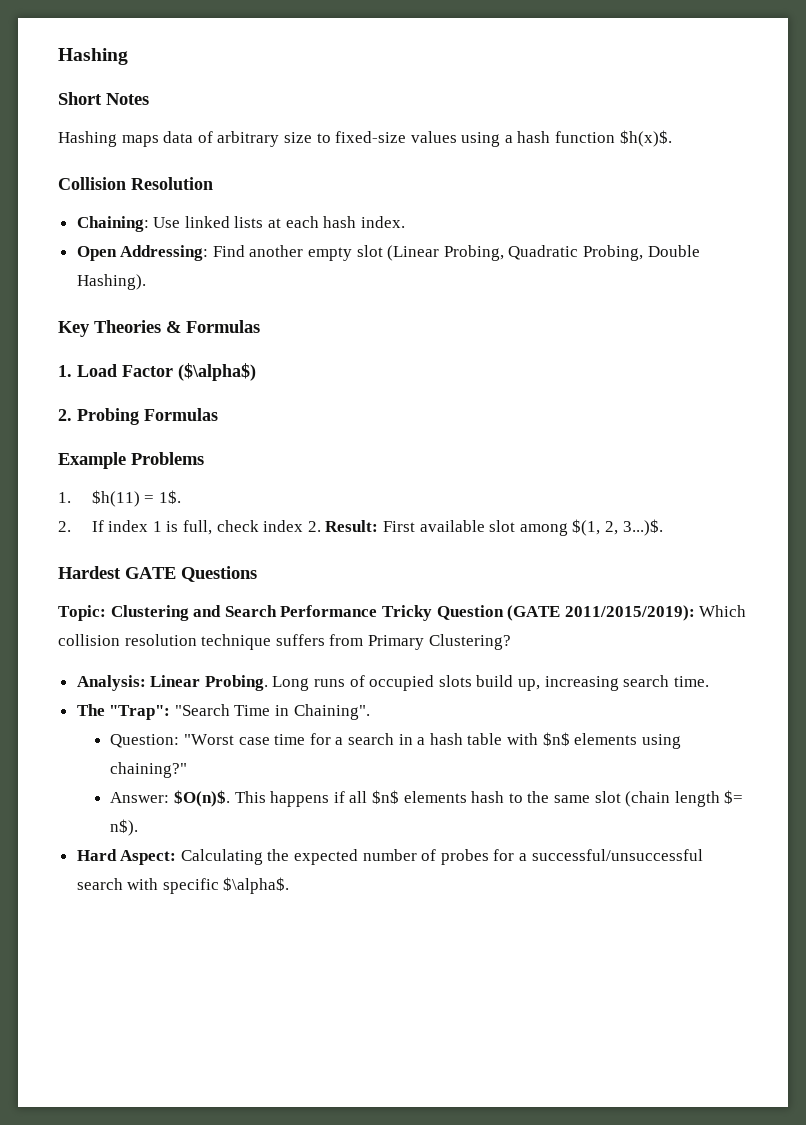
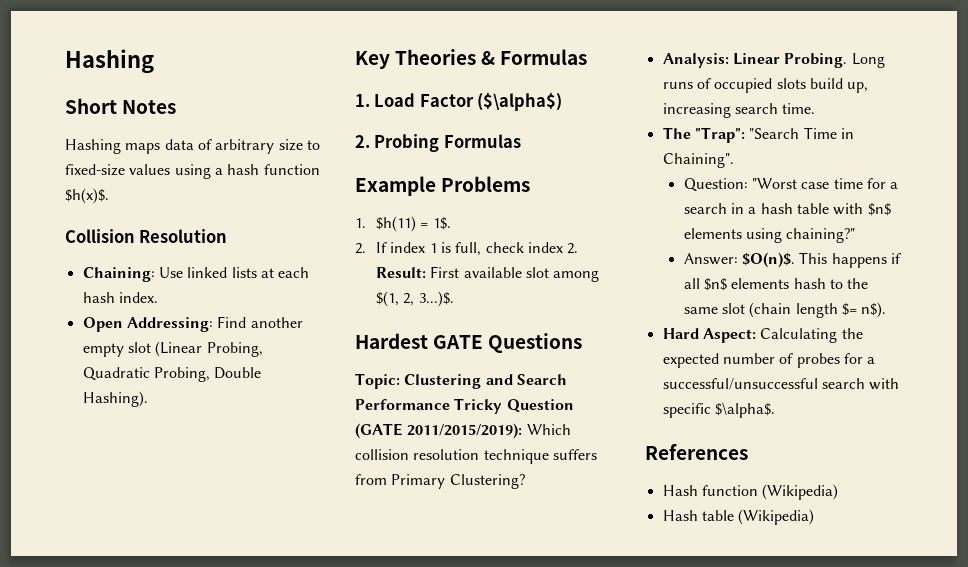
+ References
+ Hash function (Wikipedia)
+ Hash table (Wikipedia)

